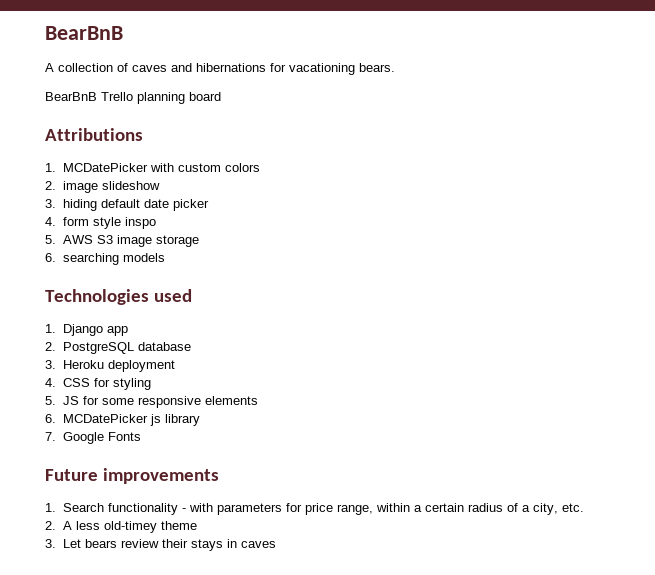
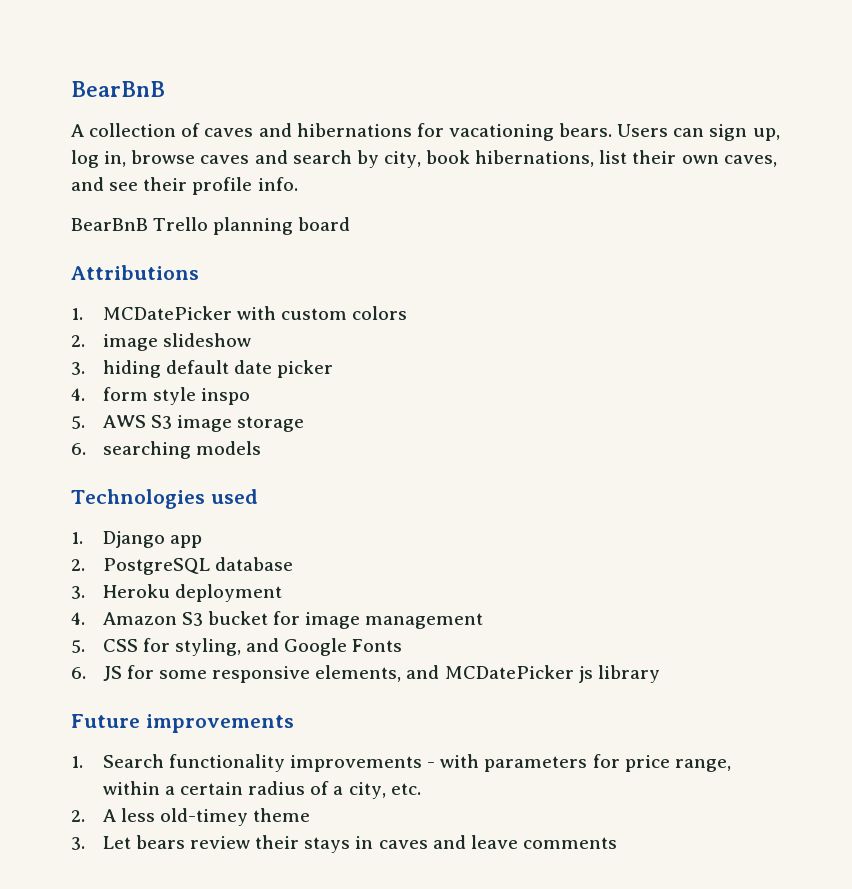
+ Users can sign up, log in, browse caves and search by city, book hibernations, list their own caves, and see their profile info.
- 4. CSS for styling
- 5. JS for some responsive elements
- 6. MCDatePicker js library
+ 4. Amazon S3 bucket for image management
+ 5. CSS for styling, and Google Fonts
+ 6. JS for some responsive elements, and MCDatePicker js library
- 7. Google Fonts
- 1. Search functionality - with parameters for price range, within a certain radius of a city, etc.
+ 1. Search functionality improvements - with parameters for price range, within a certain radius of a city, etc.
- 3. Let bears review their stays in caves
+ 3. Let bears review their stays in caves and leave comments

